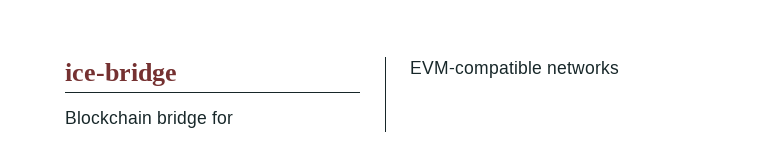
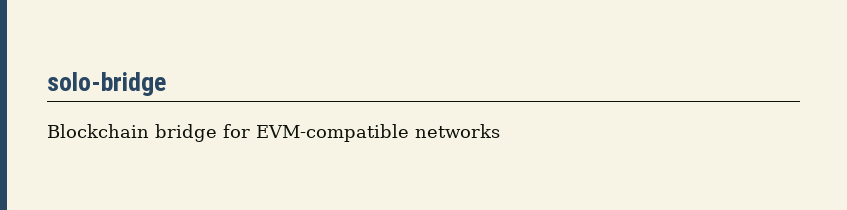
- ice-bridge
+ solo-bridge

